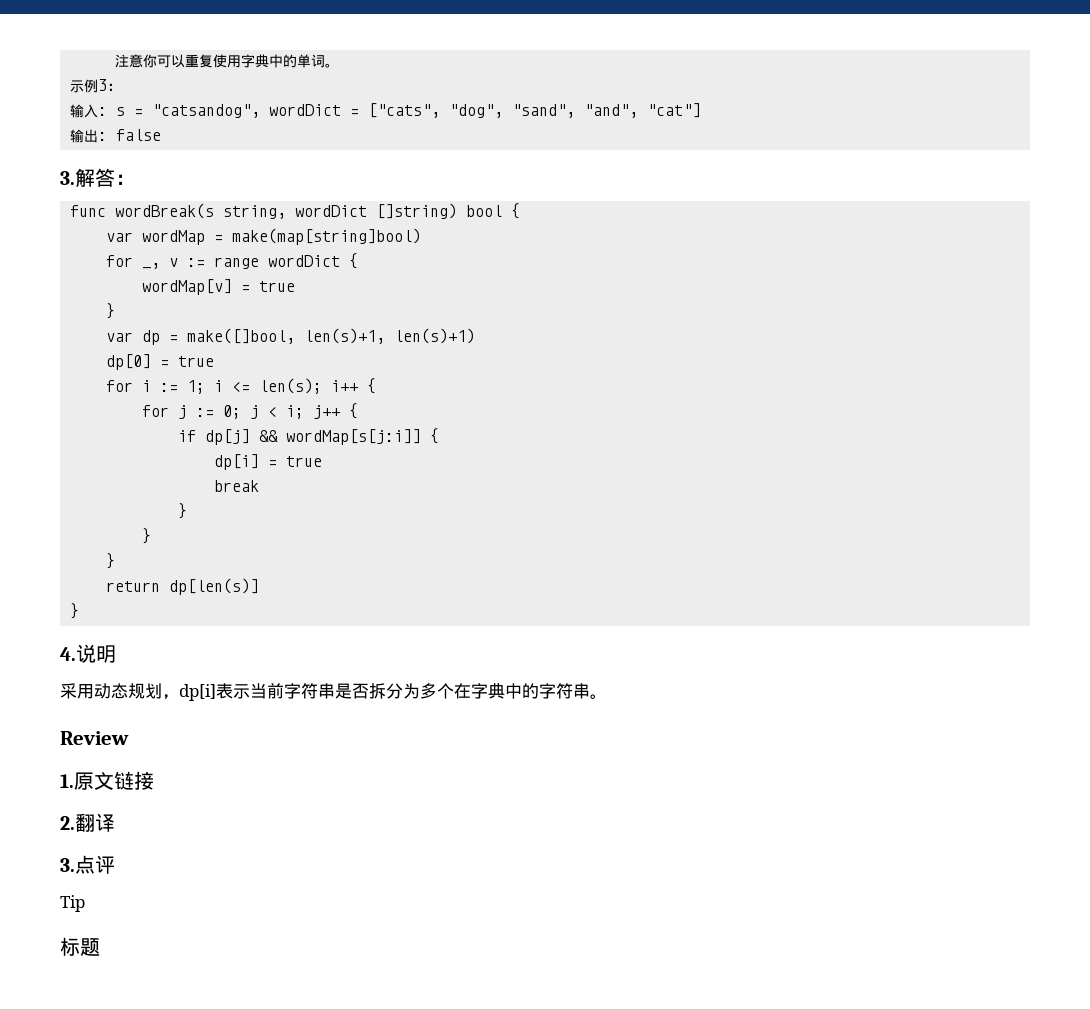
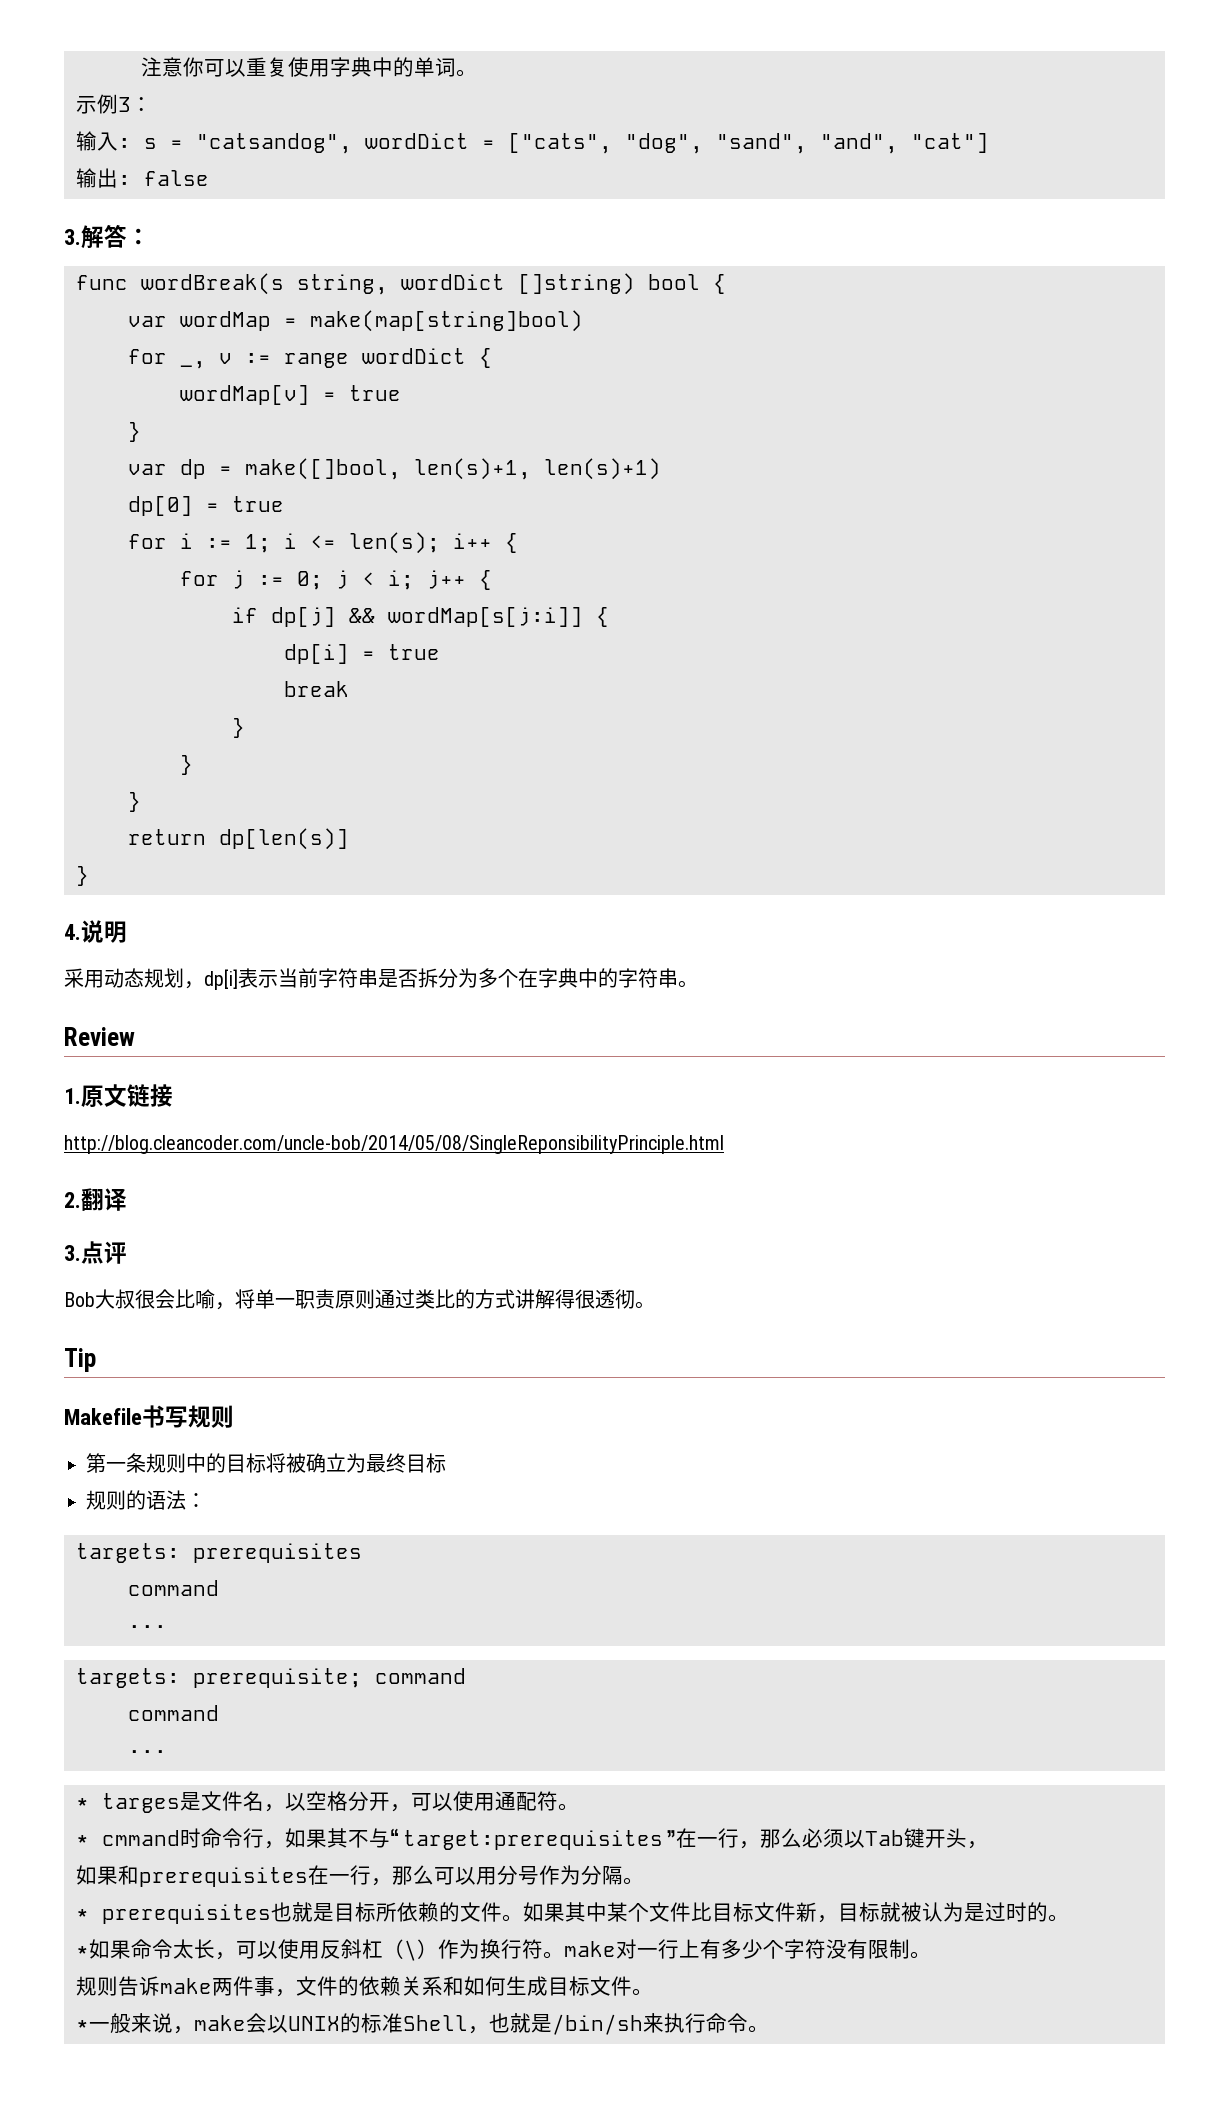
+ http://blog.cleancoder.com/uncle-bob/2014/05/08/SingleReponsibilityPrinciple.html
+ Bob大叔很会比喻，将单一职责原则通过类比的方式讲解得很透彻。
  Tip
- 标题
+ Makefile书写规则
+ 第一条规则中的目标将被确立为最终目标
+ 规则的语法：
+ targets: prerequisites
+ command
+ ···
+ targets: prerequisite; command
+ command
+ ···
+ * targes是文件名，以空格分开，可以使用通配符。
+ * cmmand时命令行，如果其不与“target:prerequisites”在一行，那么必须以Tab键开头，
+ 如果和prerequisites在一行，那么可以用分号作为分隔。
+ * prerequisites也就是目标所依赖的文件。如果其中某个文件比目标文件新，目标就被认为是过时的。
+ *如果命令太长，可以使用反斜杠（\）作为换行符。make对一行上有多少个字符没有限制。
+ 规则告诉make两件事，文件的依赖关系和如何生成目标文件。
+ *一般来说，make会以UNIX的标准Shell，也就是/bin/sh来执行命令。

